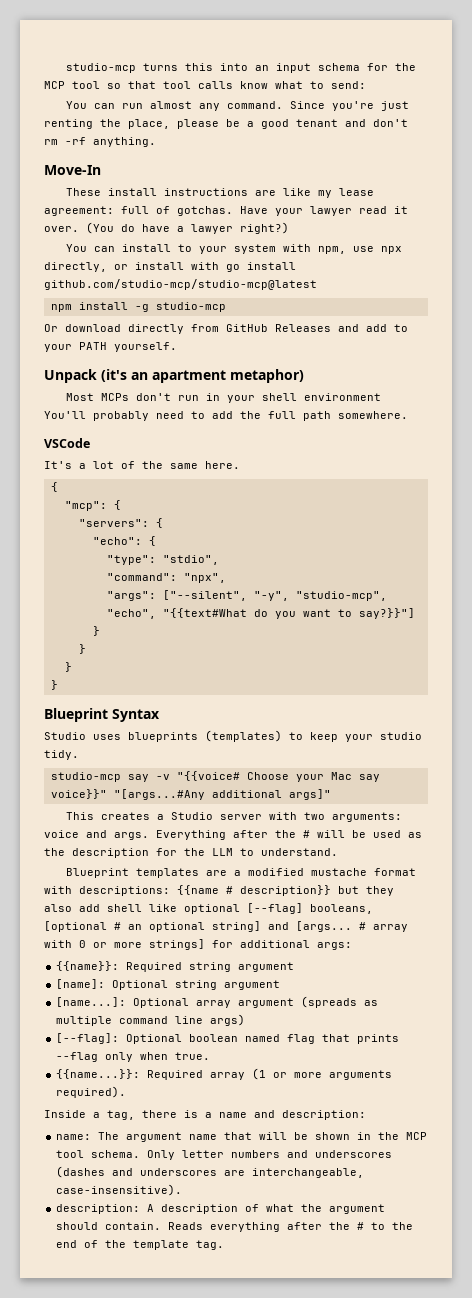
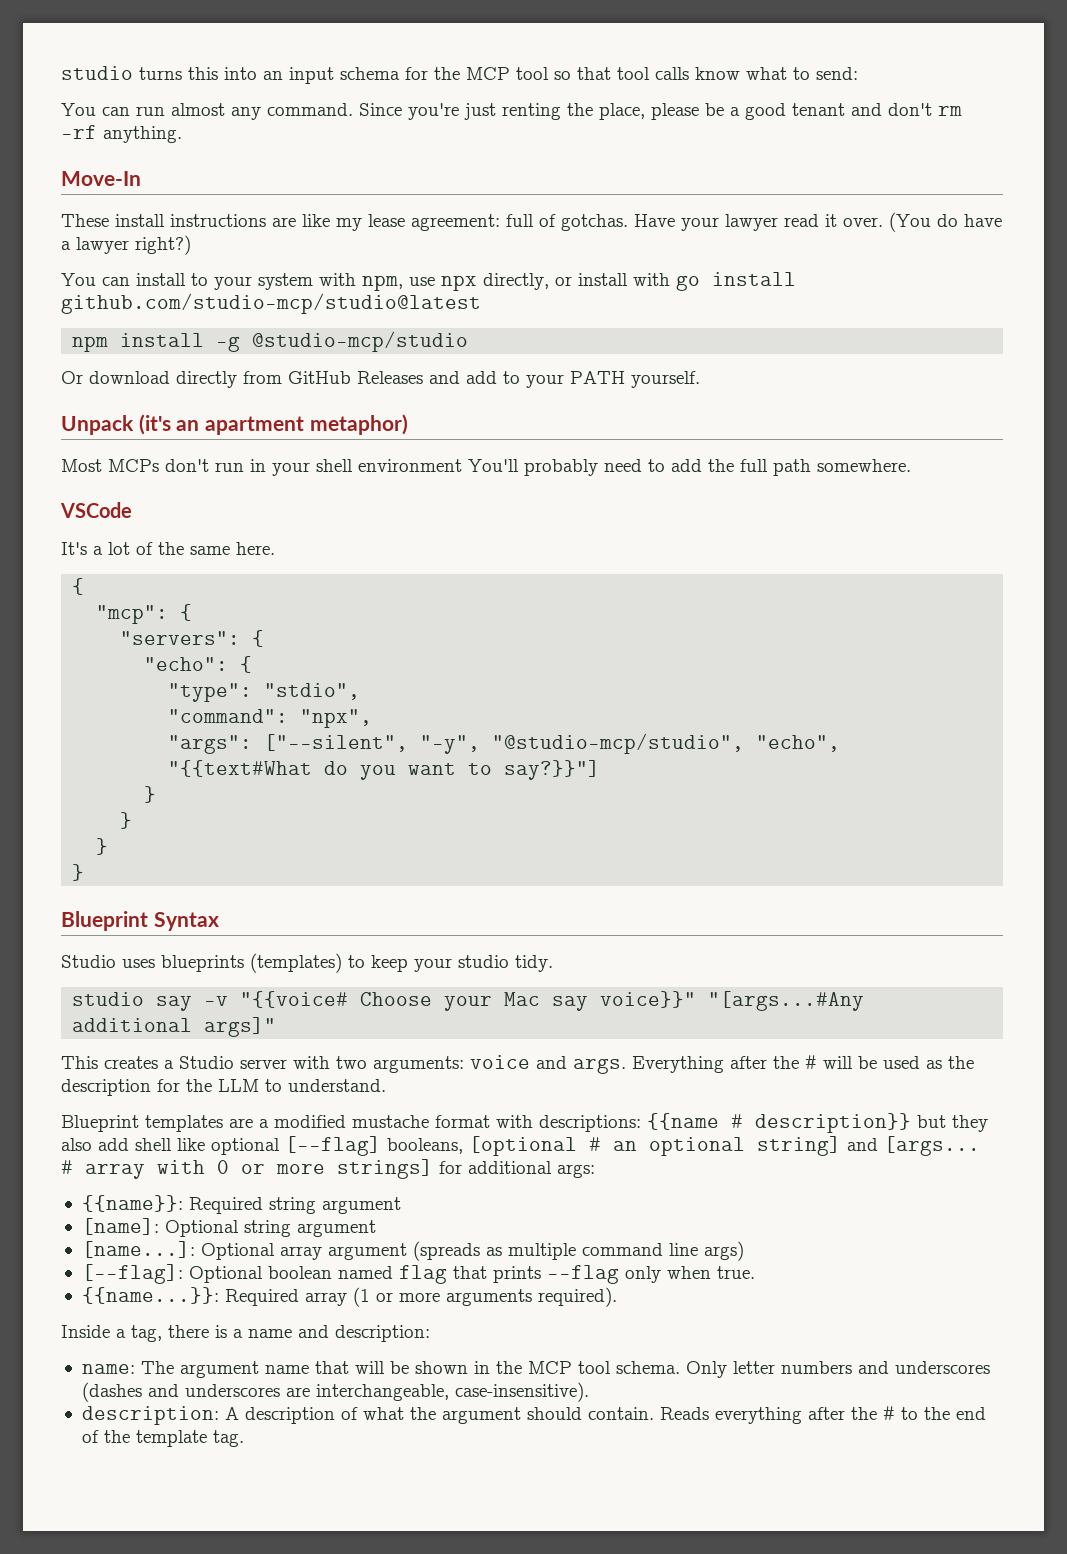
- studio-mcp turns this into an input schema for the MCP tool so that tool calls know what to send:
+ studio turns this into an input schema for the MCP tool so that tool calls know what to send:
- You can install to your system with npm, use npx directly, or install with go install github.com/studio-mcp/studio-mcp@latest
+ You can install to your system with npm, use npx directly, or install with go install github.com/studio-mcp/studio@latest
- npm install -g studio-mcp
+ npm install -g @studio-mcp/studio
- "args": ["--silent", "-y", "studio-mcp", "echo", "{{text#What do you want to say?}}"]
+ "args": ["--silent", "-y", "@studio-mcp/studio", "echo", "{{text#What do you want to say?}}"]
- studio-mcp say -v "{{voice# Choose your Mac say voice}}" "[args...#Any additional args]"
+ studio say -v "{{voice# Choose your Mac say voice}}" "[args...#Any additional args]"

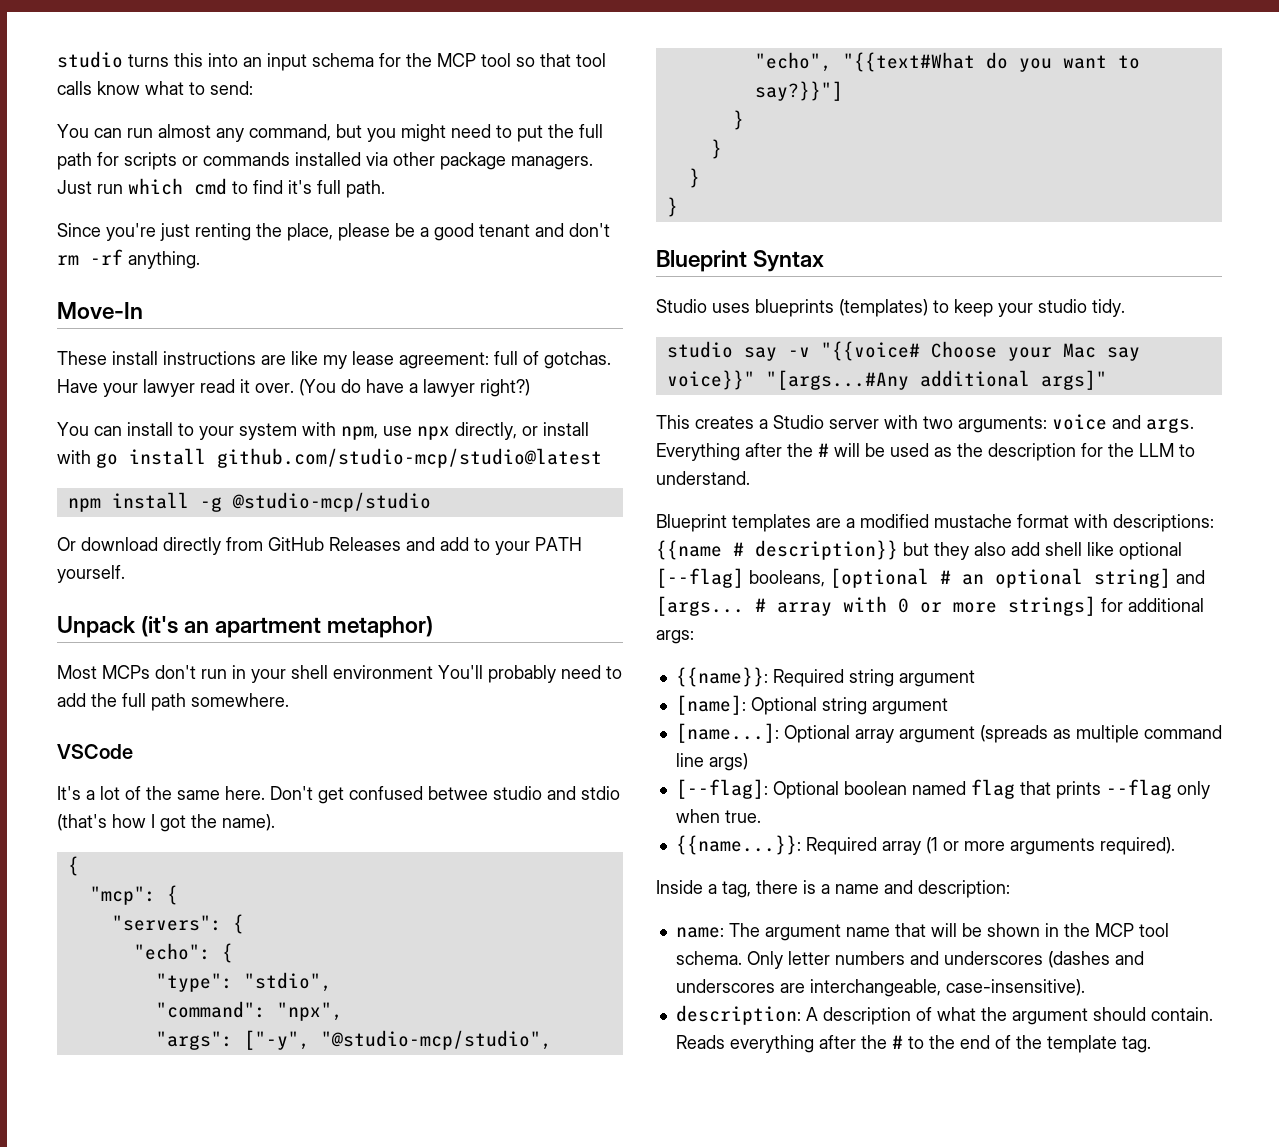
- You can run almost any command. Since you're just renting the place, please be a good tenant and don't rm -rf anything.
+ You can run almost any command, but you might need to put the full path for scripts or commands installed via other package managers. Just run which cmd to find it's full path.
+ Since you're just renting the place, please be a good tenant and don't rm -rf anything.
+ Don't get confused betwee studio and stdio (that's how I got the name).
- "args": ["--silent", "-y", "@studio-mcp/studio", "echo", "{{text#What do you want to say?}}"]
+ "args": ["-y", "@studio-mcp/studio", "echo", "{{text#What do you want to say?}}"]

